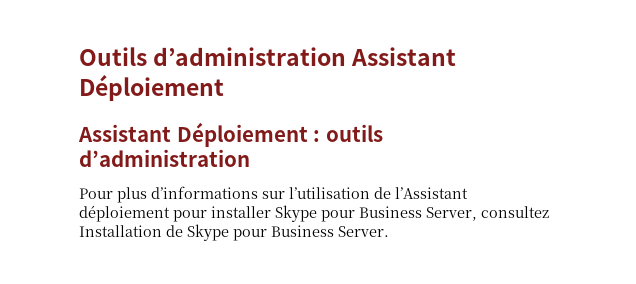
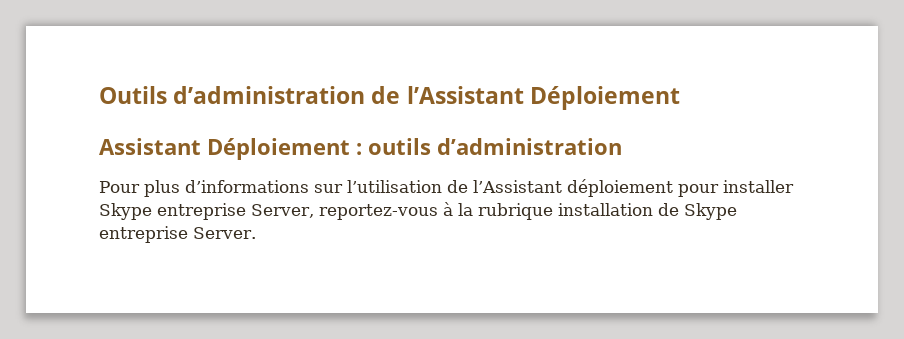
- Outils d’administration Assistant Déploiement
+ Outils d’administration de l’Assistant Déploiement
- Pour plus d’informations sur l’utilisation de l’Assistant déploiement pour installer Skype pour Business Server, consultez Installation de Skype pour Business Server.
+ Pour plus d’informations sur l’utilisation de l’Assistant déploiement pour installer Skype entreprise Server, reportez-vous à la rubrique installation de Skype entreprise Server.

